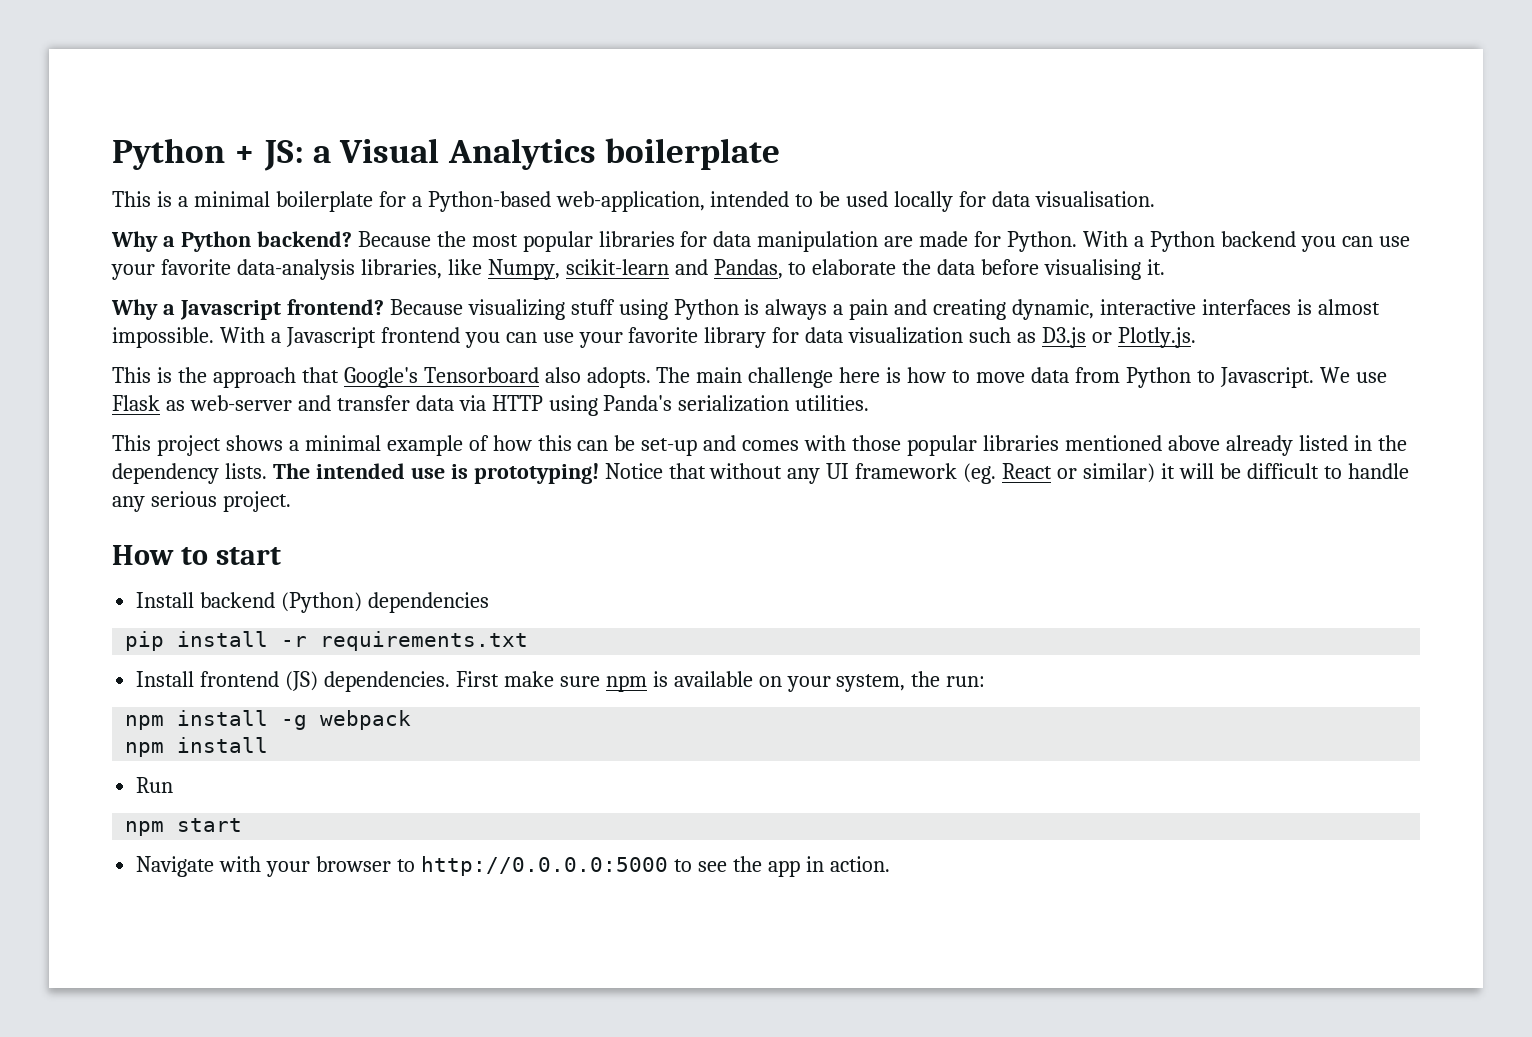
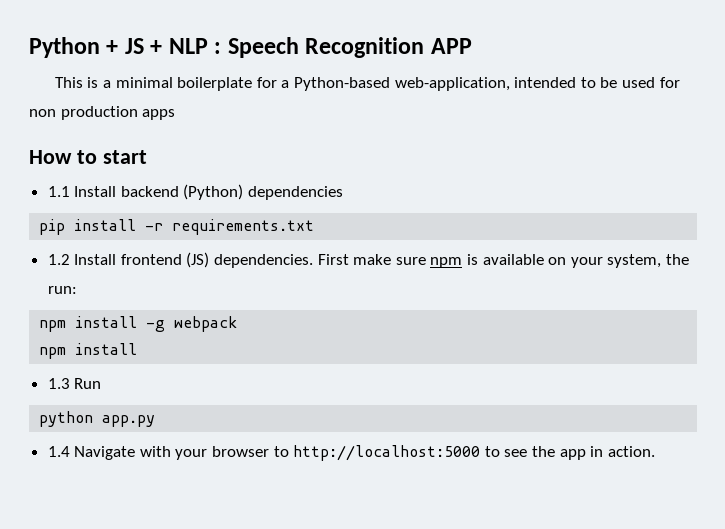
- Python + JS: a Visual Analytics boilerplate
+ Python + JS + NLP : Speech Recognition APP
- This is a minimal boilerplate for a Python-based web-application, intended to be used locally for data visualisation.
- Why a Python backend? Because the most popular libraries for data manipulation are made for Python. With a Python backend you can use your favorite data-analysis libraries, like Numpy, scikit-learn and Pandas, to elaborate the data before visualising it.
- Why a Javascript frontend? Because visualizing stuff using Python is always a pain and creating dynamic, interactive interfaces is almost impossible. With a Javascript frontend you can use your favorite library for data visualization such as D3.js or Plotly.js.
- This is the approach that Google's Tensorboard also adopts. The main challenge here is how to move data from Python to Javascript. We use Flask as web-server and transfer data via HTTP using Panda's serialization utilities.
- This project shows a minimal example of how this can be set-up and comes with those popular libraries mentioned above already listed in the dependency lists. The intended use is prototyping! Notice that without any UI framework (eg. React or similar) it will be difficult to handle any serious project.
+ This is a minimal boilerplate for a Python-based web-application, intended to be used for non production apps
- Install backend (Python) dependencies
+ 1.1 Install backend (Python) dependencies
- Install frontend (JS) dependencies.
+ 1.2 Install frontend (JS) dependencies.
- Run
+ 1.3 Run
- npm start
- Navigate with your browser to http://0.0.0.0:5000 to see the app in action.
+ python app.py
+ 1.4 Navigate with your browser to http://localhost:5000 to see the app in action.

